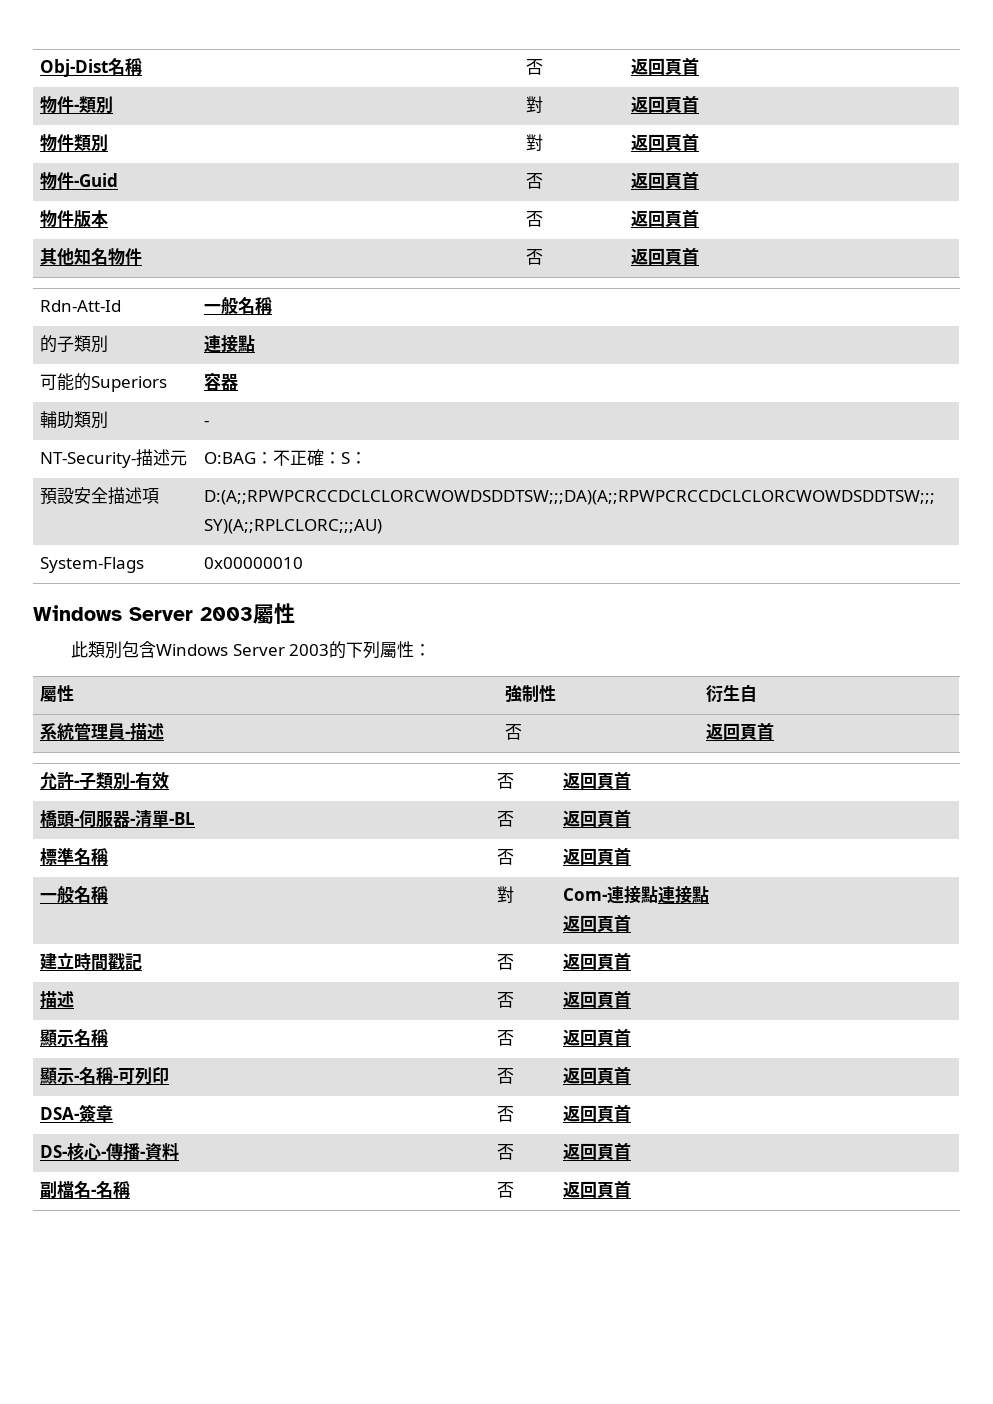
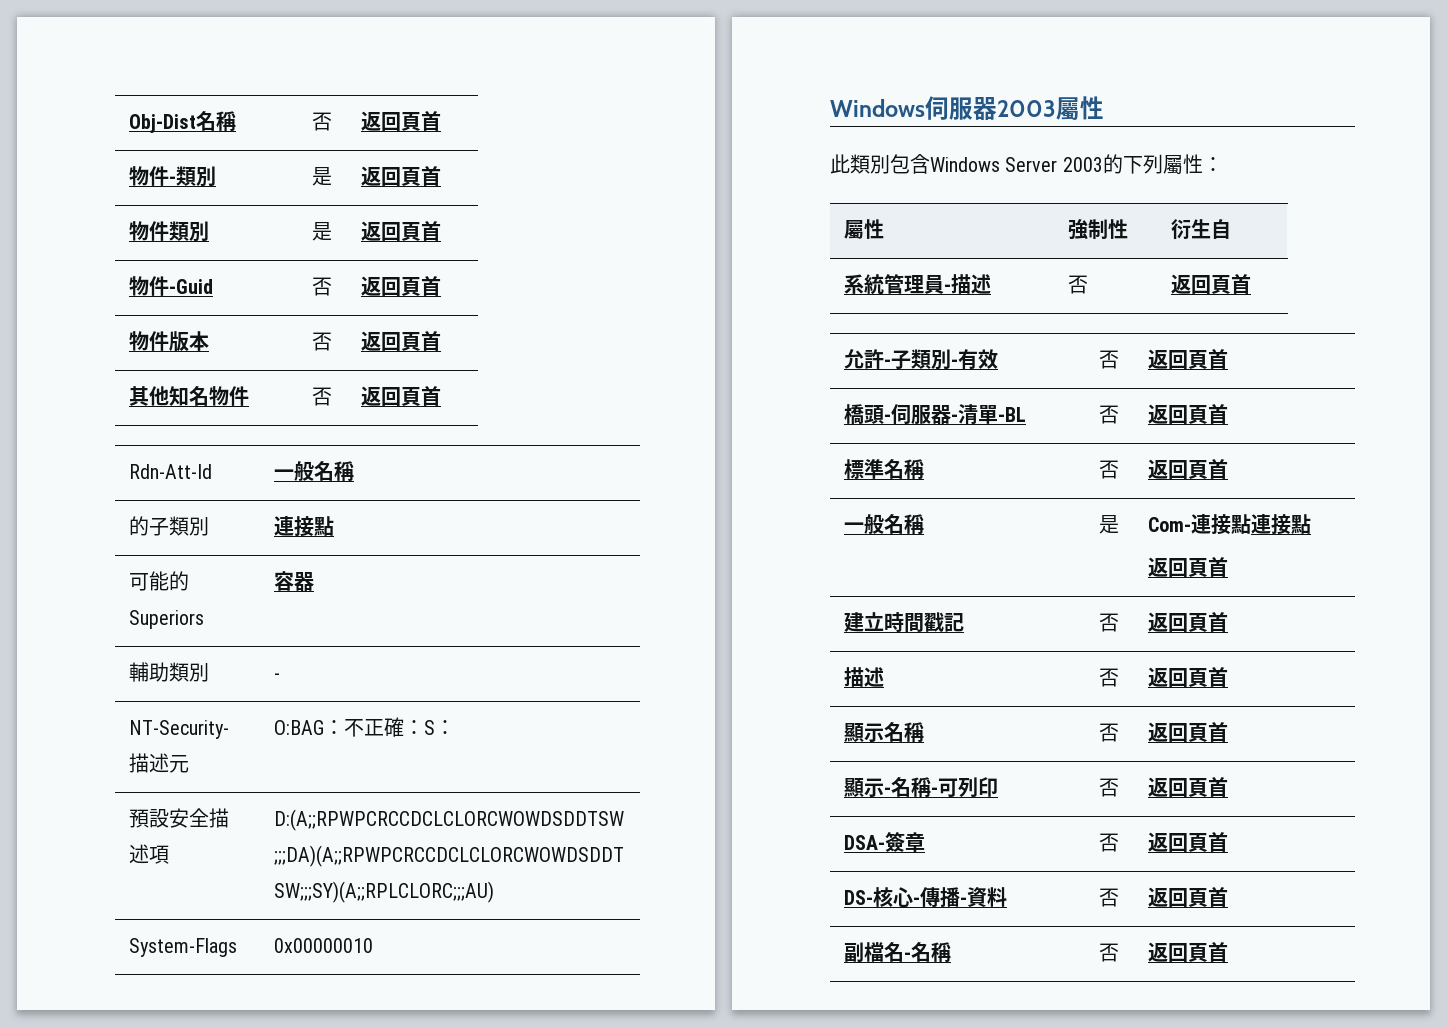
- 物件-類別 | 對 | 返回頁首
+ 物件-類別 | 是 | 返回頁首
- 物件類別 | 對 | 返回頁首
+ 物件類別 | 是 | 返回頁首
- Windows Server 2003屬性
+ Windows伺服器2003屬性
- 一般名稱 | 對 | Com-連接點連接點
+ 一般名稱 | 是 | Com-連接點連接點

